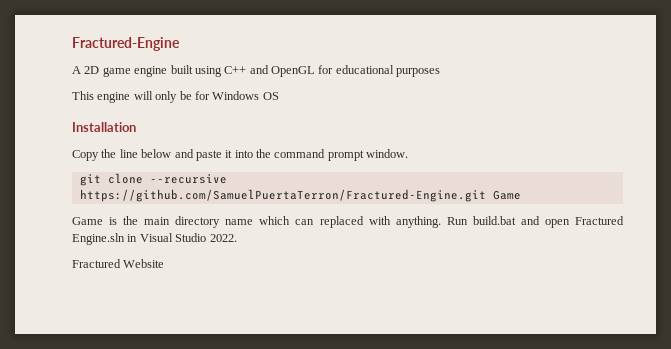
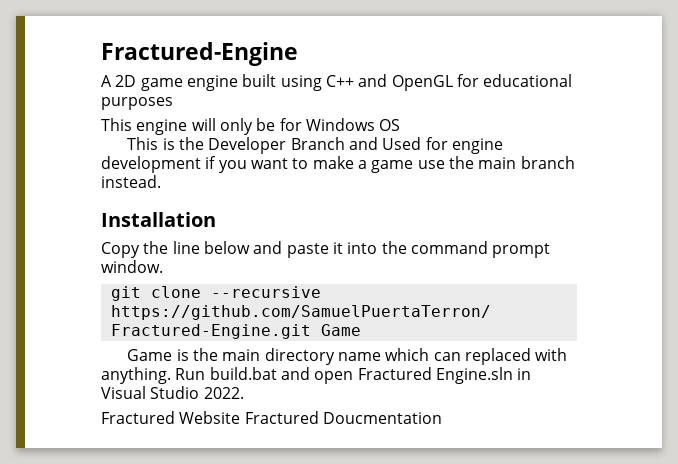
+ This is the Developer Branch and Used for engine development if you want to make a game use the main branch instead.
- Fractured Website
+ Fractured Website Fractured Doucmentation

